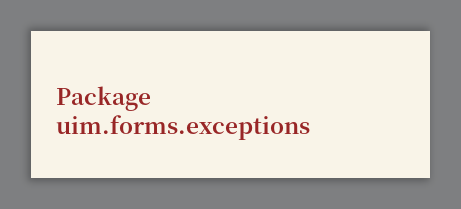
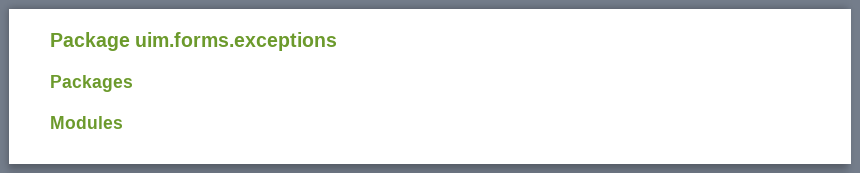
+ Packages
+ Modules

